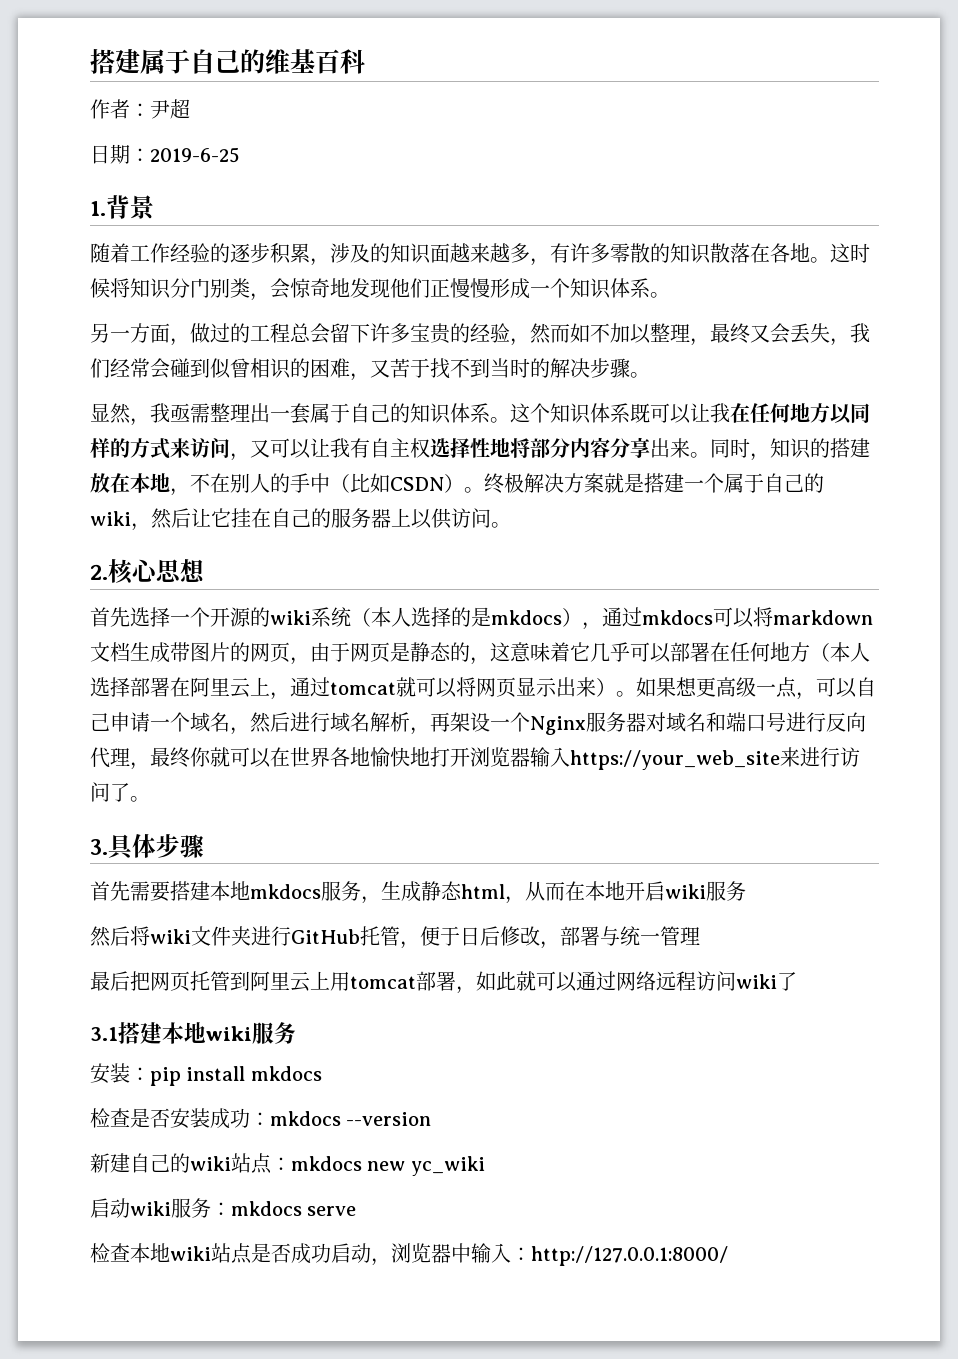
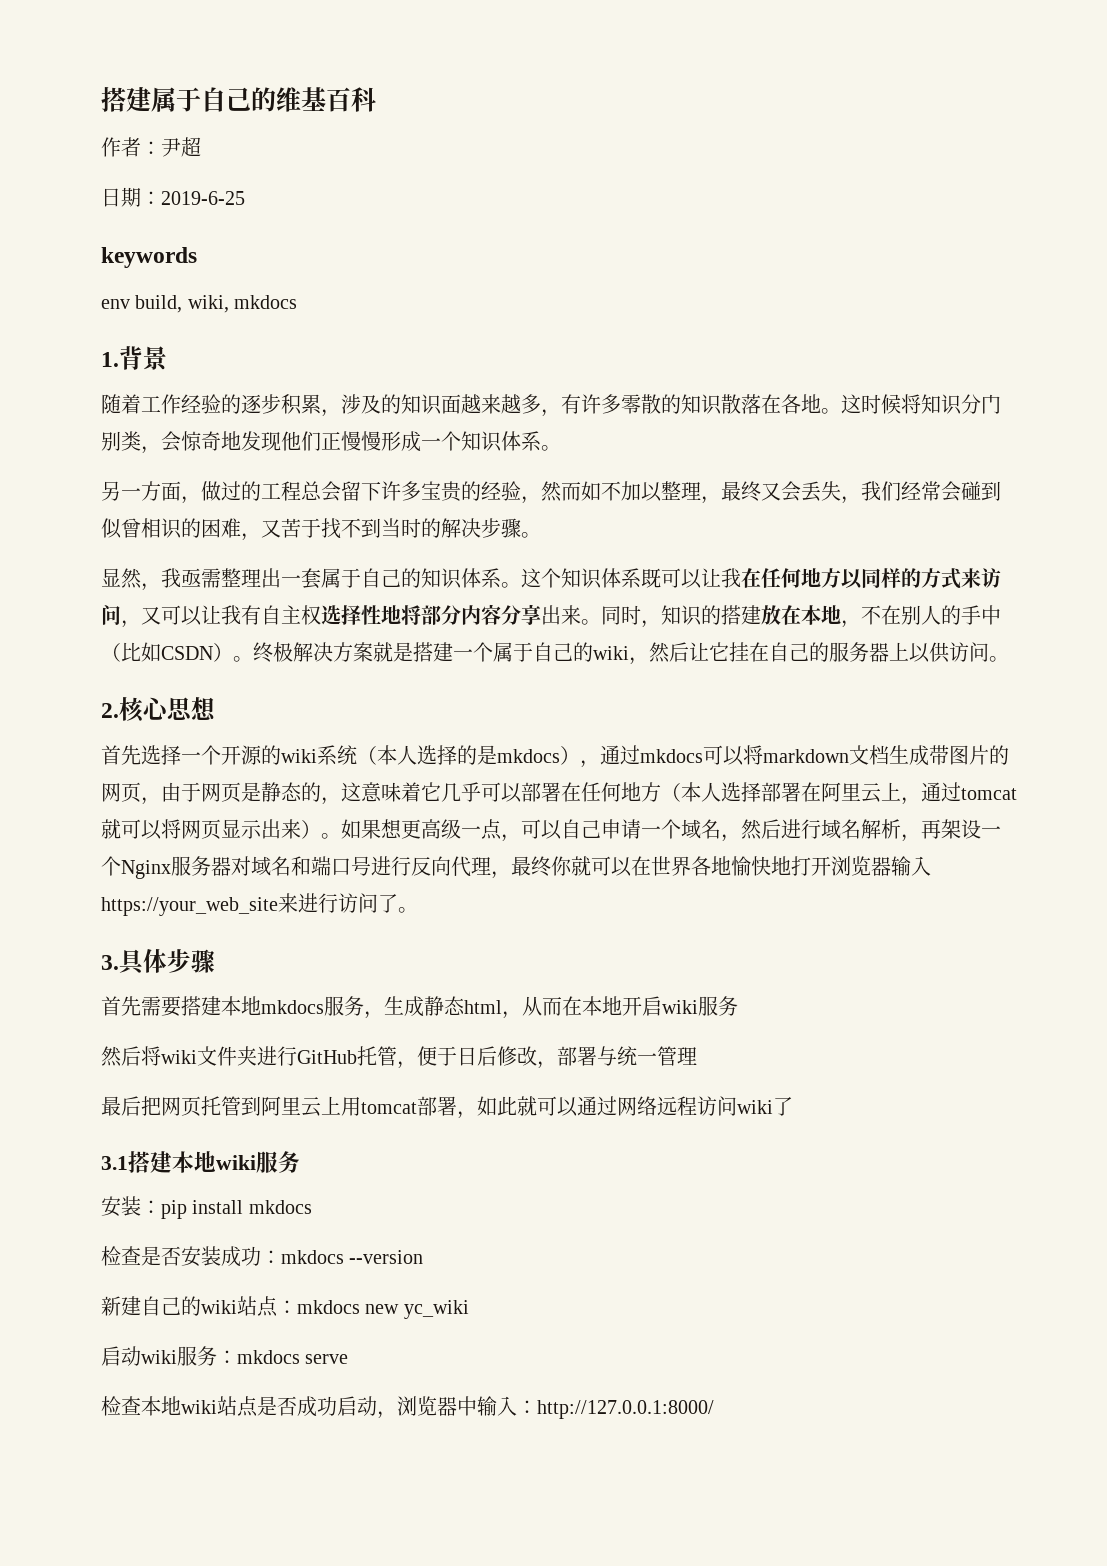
+ keywords
+ env build, wiki, mkdocs

